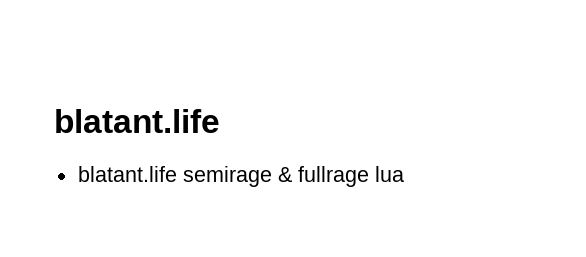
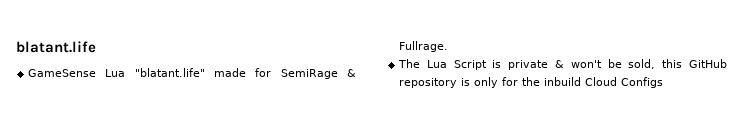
- blatant.life semirage & fullrage lua
+ GameSense Lua "blatant.life" made for SemiRage & Fullrage.
+ The Lua Script is private & won't be sold, this GitHub repository is only for the inbuild Cloud Configs

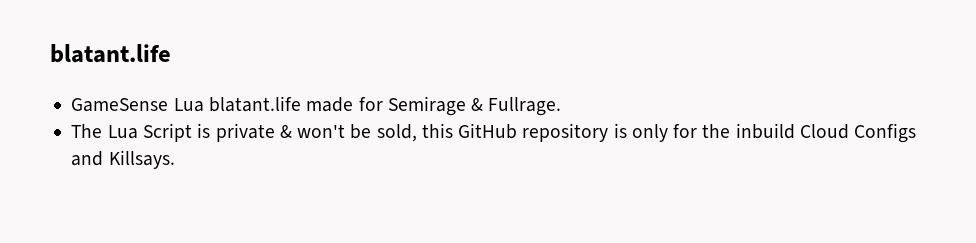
- GameSense Lua "blatant.life" made for SemiRage & Fullrage.
+ GameSense Lua blatant.life made for Semirage & Fullrage.
- The Lua Script is private & won't be sold, this GitHub repository is only for the inbuild Cloud Configs
+ The Lua Script is private & won't be sold, this GitHub repository is only for the inbuild Cloud Configs and Killsays.

